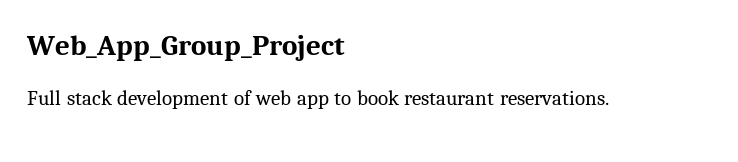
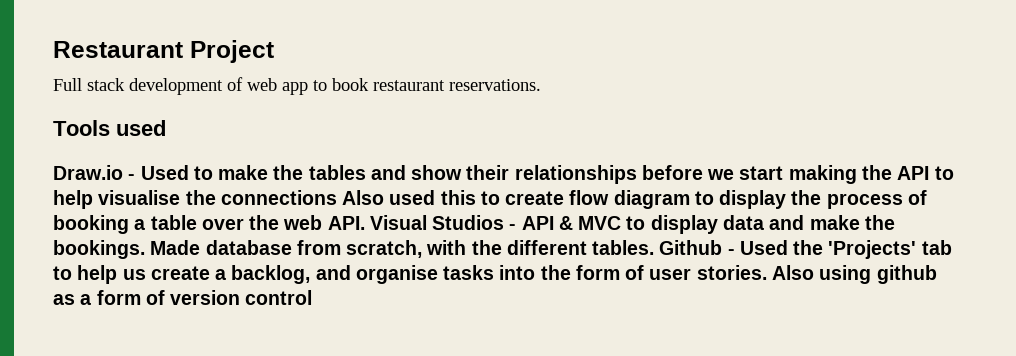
- Web_App_Group_Project
+ Restaurant Project
+ Tools used
+ Draw.io - Used to make the tables and show their relationships before we start making the API to help visualise the connections Also used this to create flow diagram to display the process of booking a table over the web API. Visual Studios - API & MVC to display data and make the bookings. Made database from scratch, with the different tables. Github - Used the 'Projects' tab to help us create a backlog, and organise tasks into the form of user stories. Also using github as a form of version control

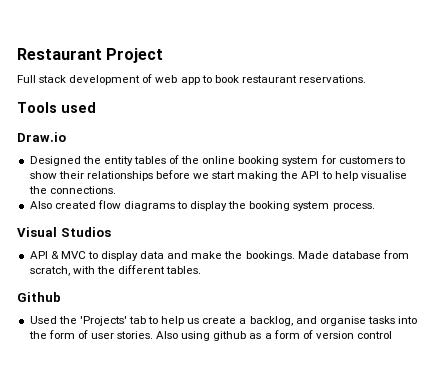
- Draw.io - Used to make the tables and show their relationships before we start making the API to help visualise the connections Also used this to create flow diagram to display the process of booking a table over the web API. Visual Studios - API & MVC to display data and make the bookings.
+ Draw.io
+ Designed the entity tables of the online booking system for customers to show their relationships before we start making the API to help visualise the connections.
+ Also created flow diagrams to display the booking system process.
+ Visual Studios
+ API & MVC to display data and make the bookings.
- Made database from scratch, with the different tables. Github - Used the 'Projects' tab to help us create a backlog, and organise tasks into the form of user stories.
+ Made database from scratch, with the different tables.
+ Github
+ Used the 'Projects' tab to help us create a backlog, and organise tasks into the form of user stories.

